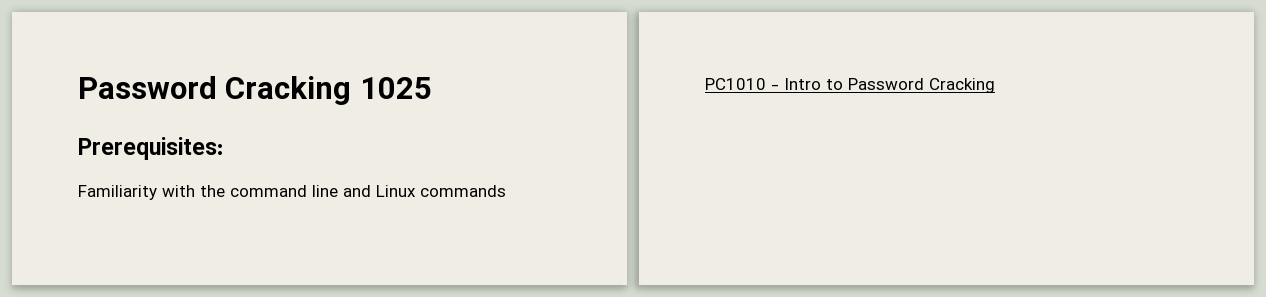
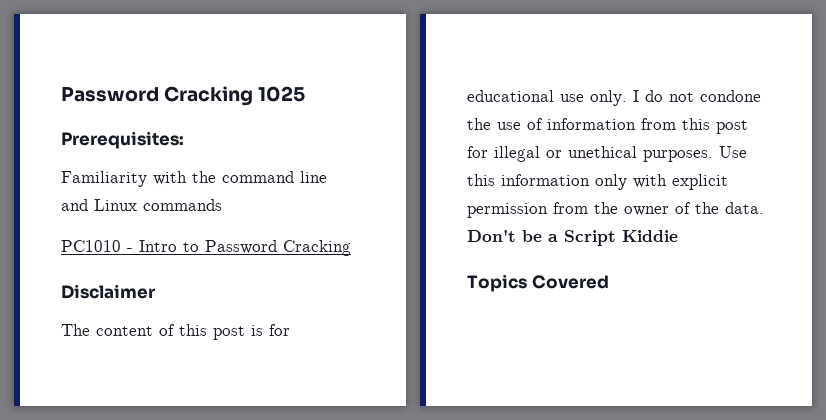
+ Disclaimer
+ The content of this post is for educational use only. I do not condone the use of information from this post for illegal or unethical purposes. Use this information only with explicit permission from the owner of the data. Don't be a Script Kiddie
+ Topics Covered

